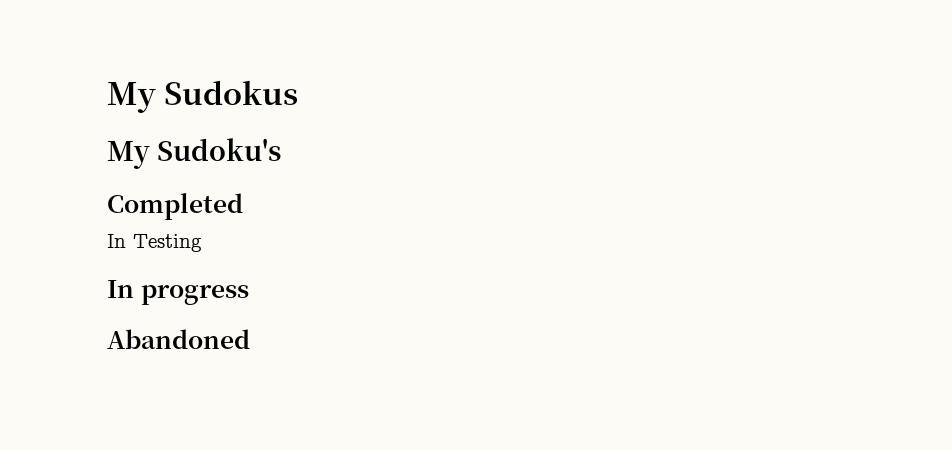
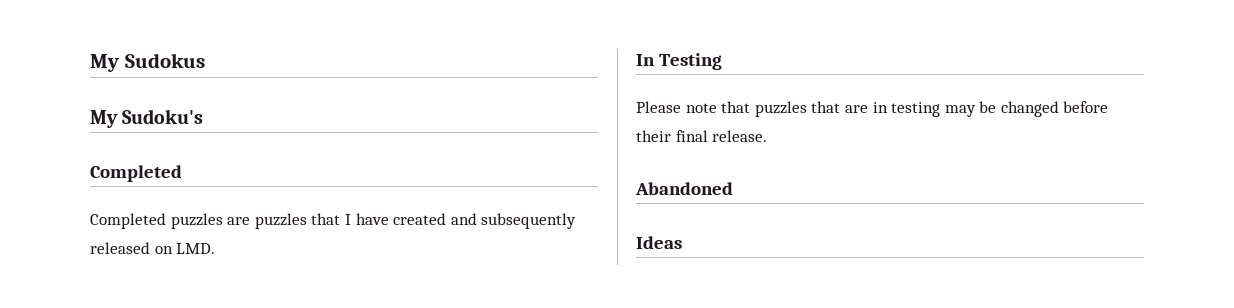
+ Completed puzzles are puzzles that I have created and subsequently released on LMD.
  In Testing
- In progress
+ Please note that puzzles that are in testing may be changed before their final release.
+ Ideas

